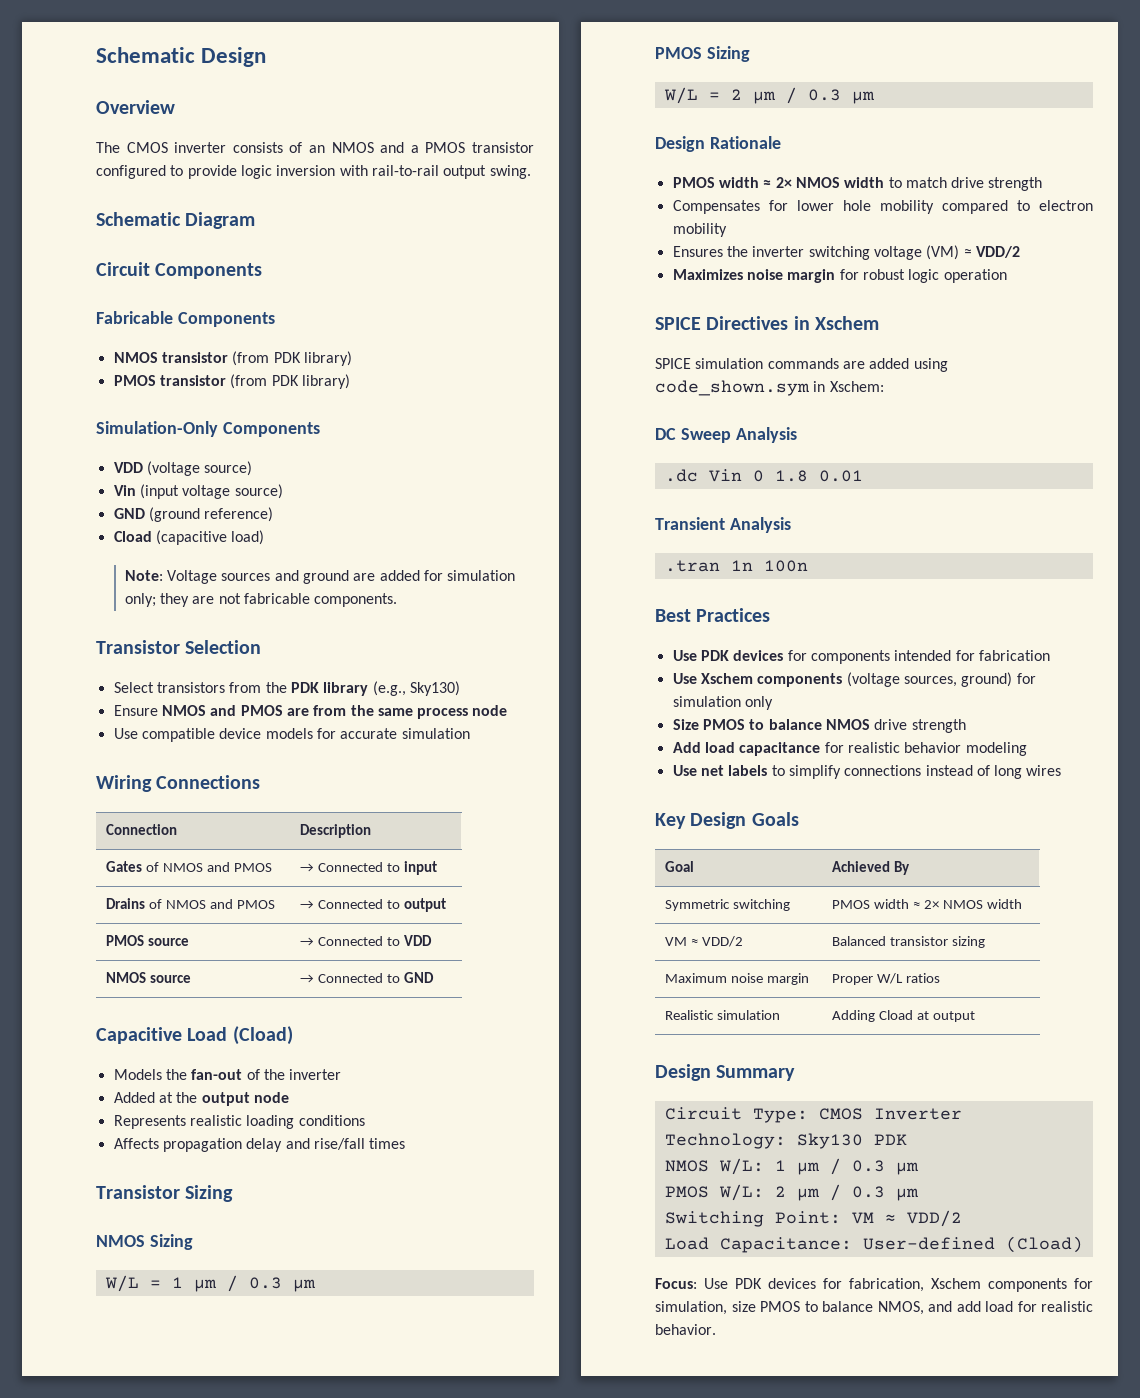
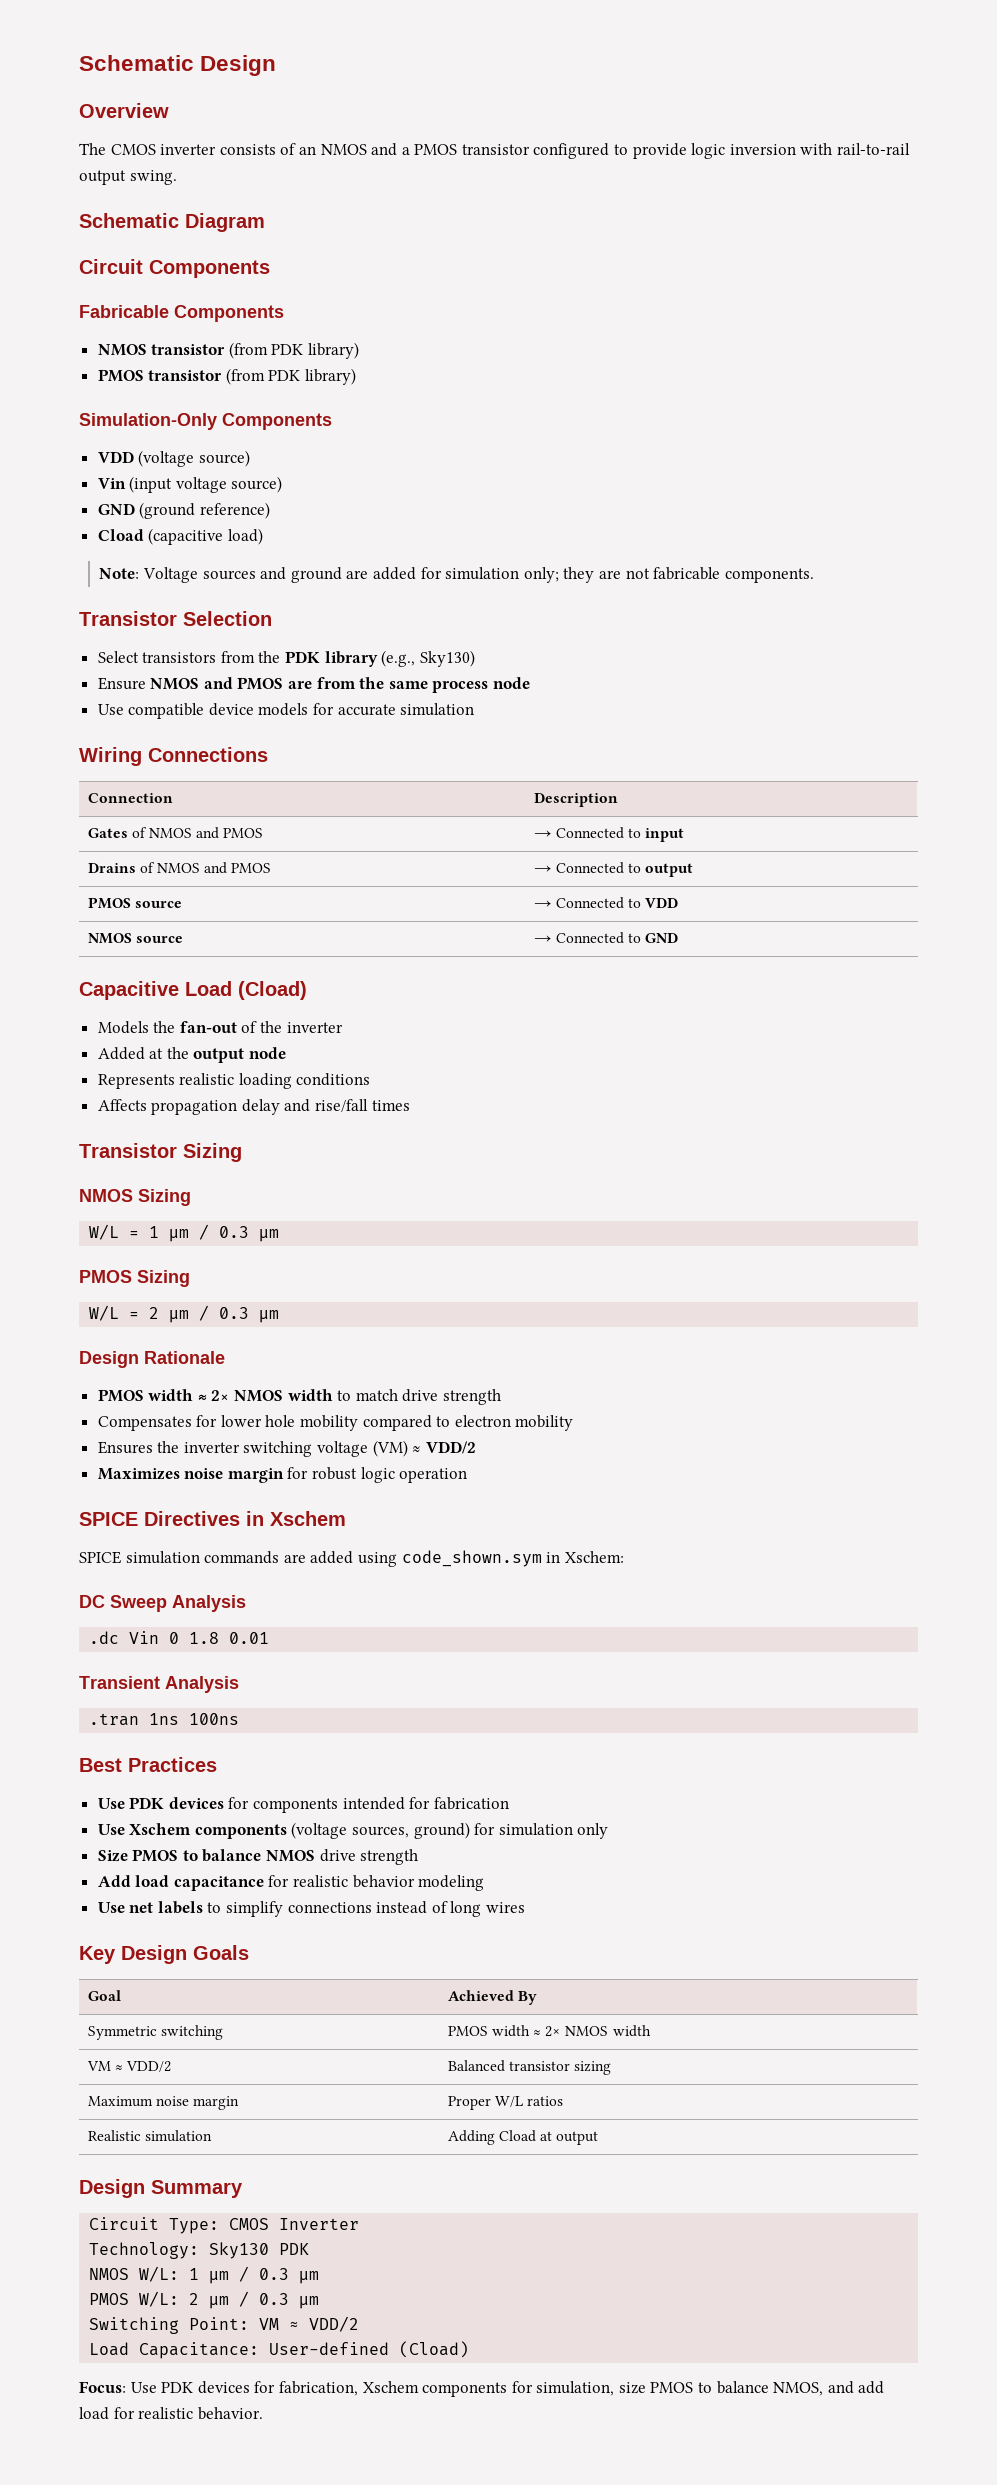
- .tran 1n 100n
+ .tran 1ns 100ns

